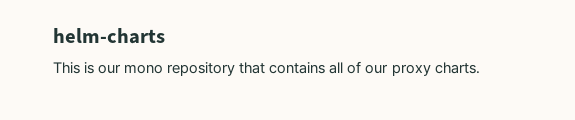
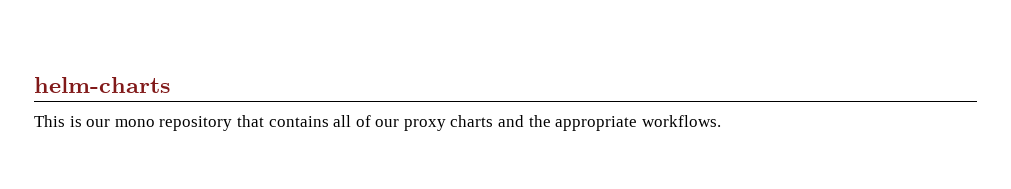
- This is our mono repository that contains all of our proxy charts.
+ This is our mono repository that contains all of our proxy charts and the appropriate workflows.

